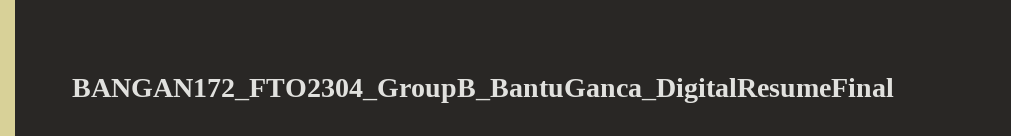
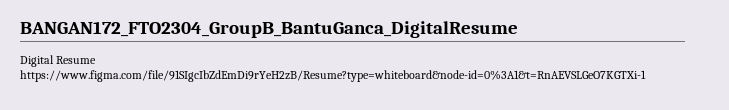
- BANGAN172_FTO2304_GroupB_BantuGanca_DigitalResumeFinal
+ BANGAN172_FTO2304_GroupB_BantuGanca_DigitalResume
+ Digital Resume https://www.figma.com/file/91SIgcIbZdEmDi9rYeH2zB/Resume?type=whiteboard&node-id=0%3A1&t=RnAEVSLGeO7KGTXi-1

